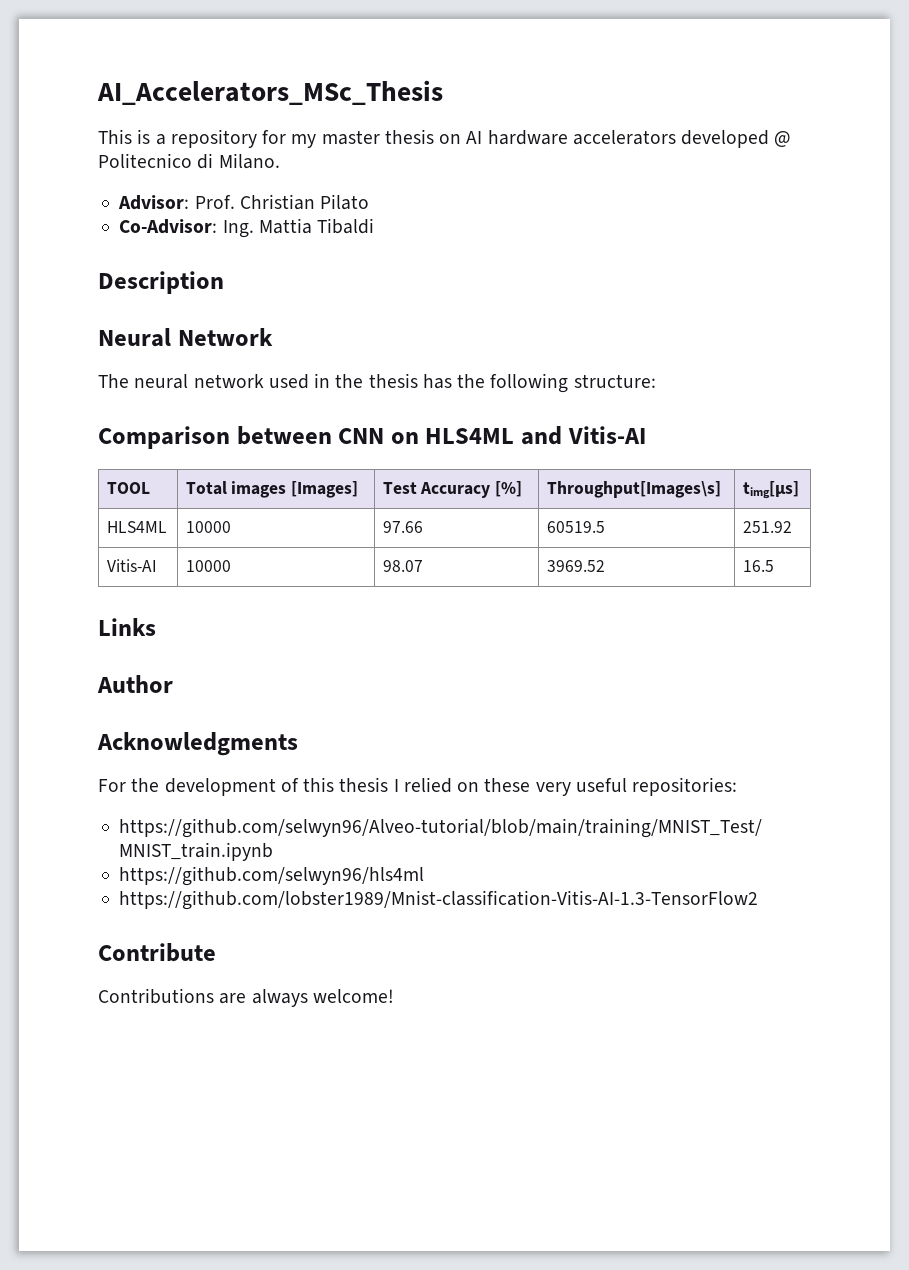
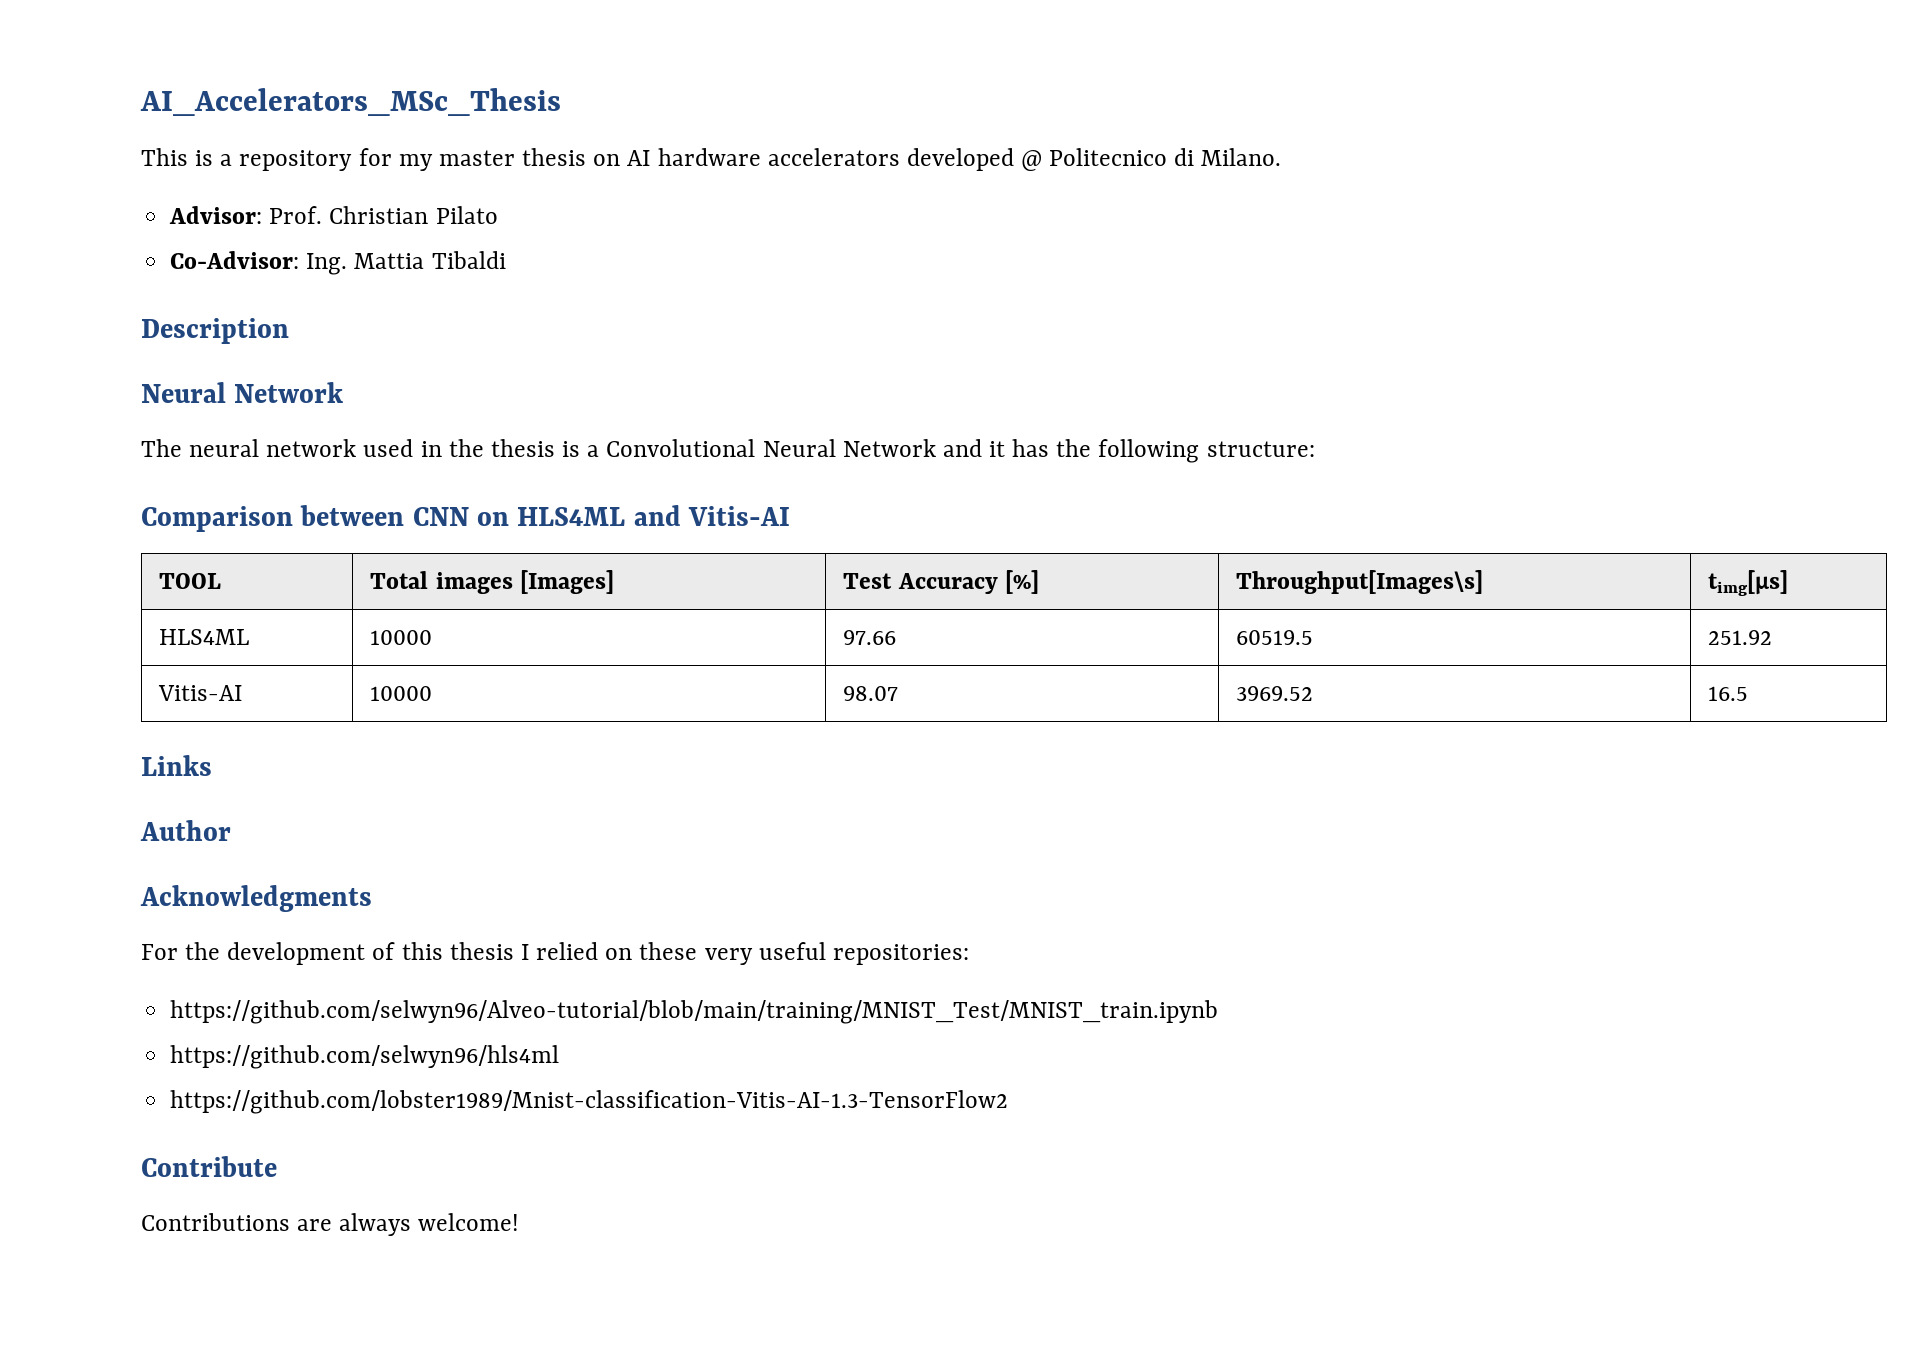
- The neural network used in the thesis has the following structure:
+ The neural network used in the thesis is a Convolutional Neural Network and it has the following structure:

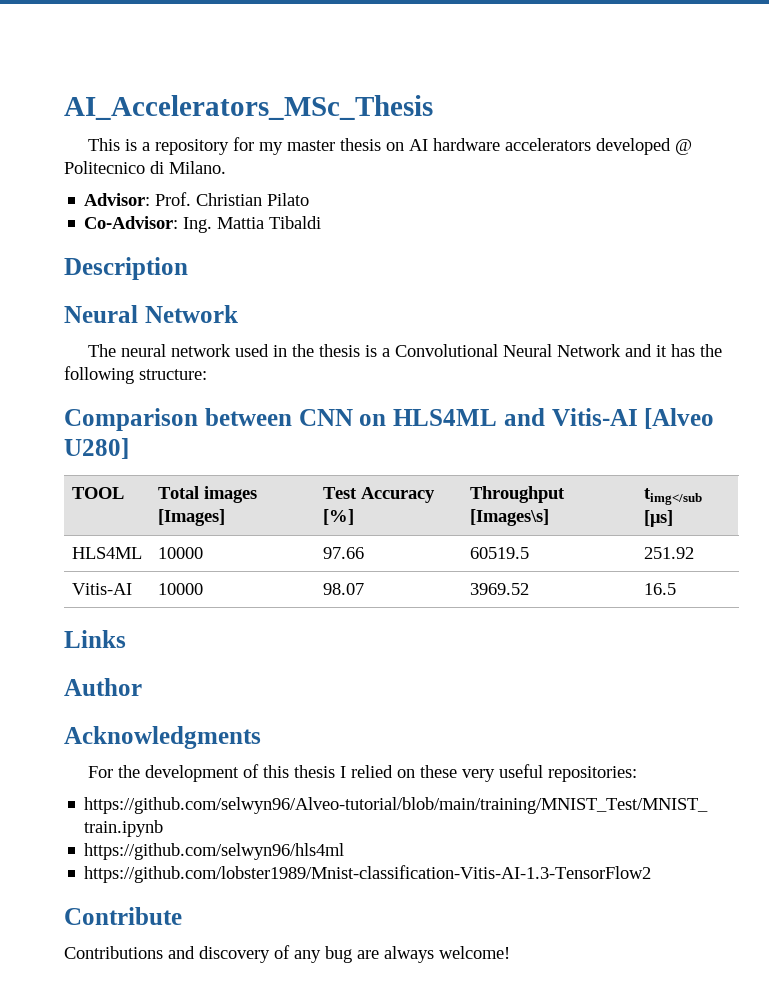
- Comparison between CNN on HLS4ML and Vitis-AI
+ Comparison between CNN on HLS4ML and Vitis-AI [Alveo U280]
- TOOL | Total images [Images] | Test Accuracy [%] | Throughput[Images\s] | timg[μs]
+ TOOL | Total images [Images] | Test Accuracy [%] | Throughput [Images\s] | timg</sub [μs]
- Contributions are always welcome!
+ Contributions and discovery of any bug are always welcome!

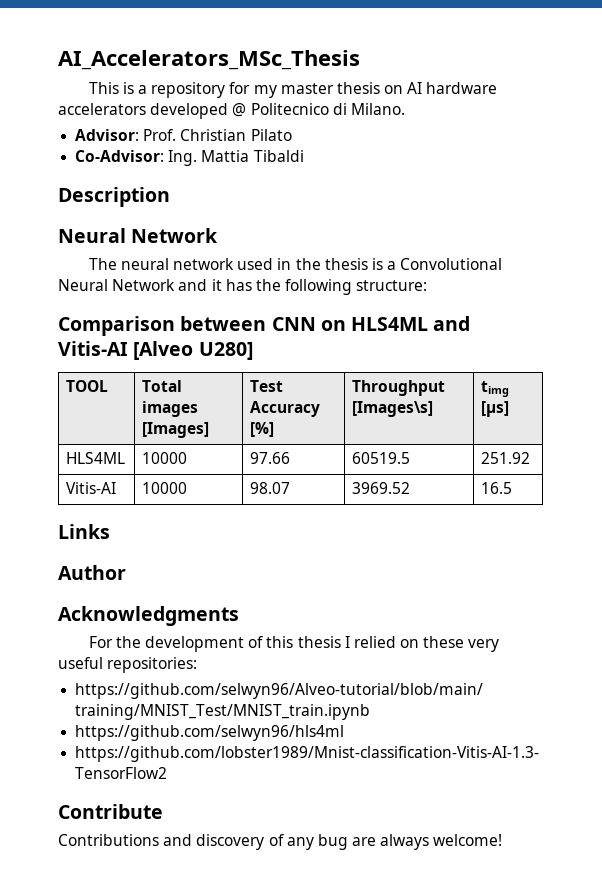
- TOOL | Total images [Images] | Test Accuracy [%] | Throughput [Images\s] | timg</sub [μs]
+ TOOL | Total images [Images] | Test Accuracy [%] | Throughput [Images\s] | timg [μs]

